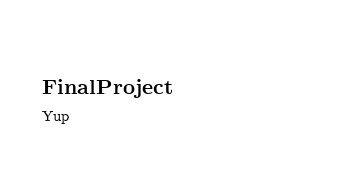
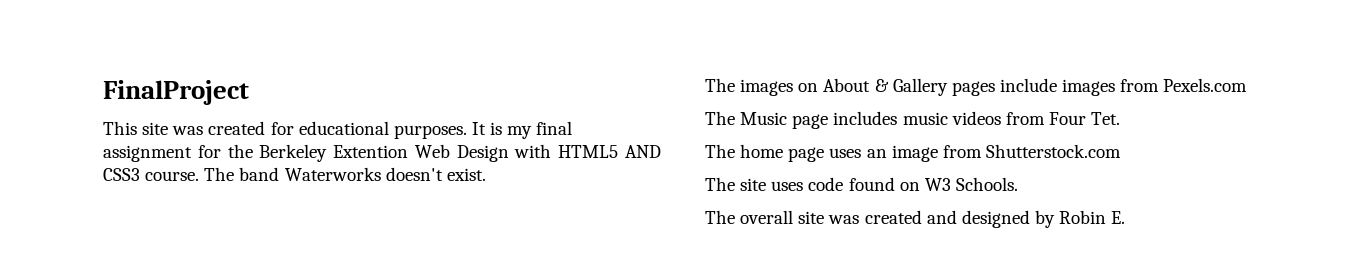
- Yup
+ This site was created for educational purposes. It is my final assignment for the Berkeley Extention Web Design with HTML5 AND CSS3 course. The band Waterworks doesn't exist.
+ The images on About & Gallery pages include images from Pexels.com
+ The Music page includes music videos from Four Tet.
+ The home page uses an image from Shutterstock.com
+ The site uses code found on W3 Schools.
+ The overall site was created and designed by Robin E.

